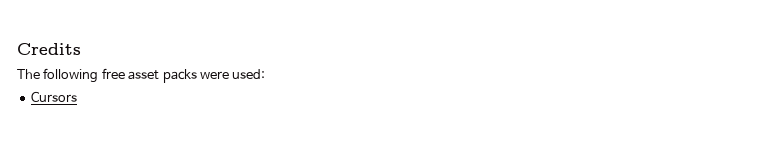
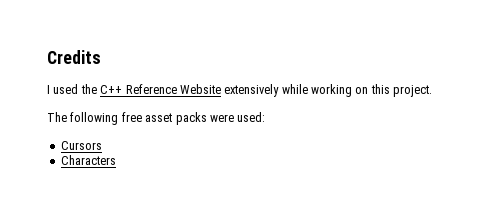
+ I used the C++ Reference Website extensively while working on this project.
+ Characters

